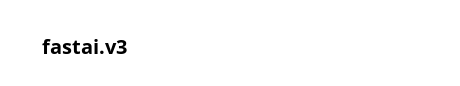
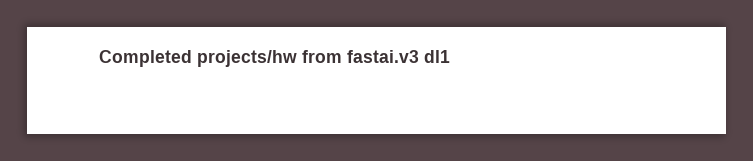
- fastai.v3
+ Completed projects/hw from fastai.v3 dl1

